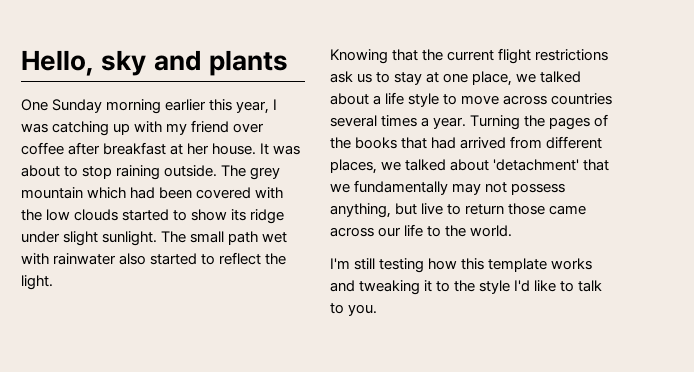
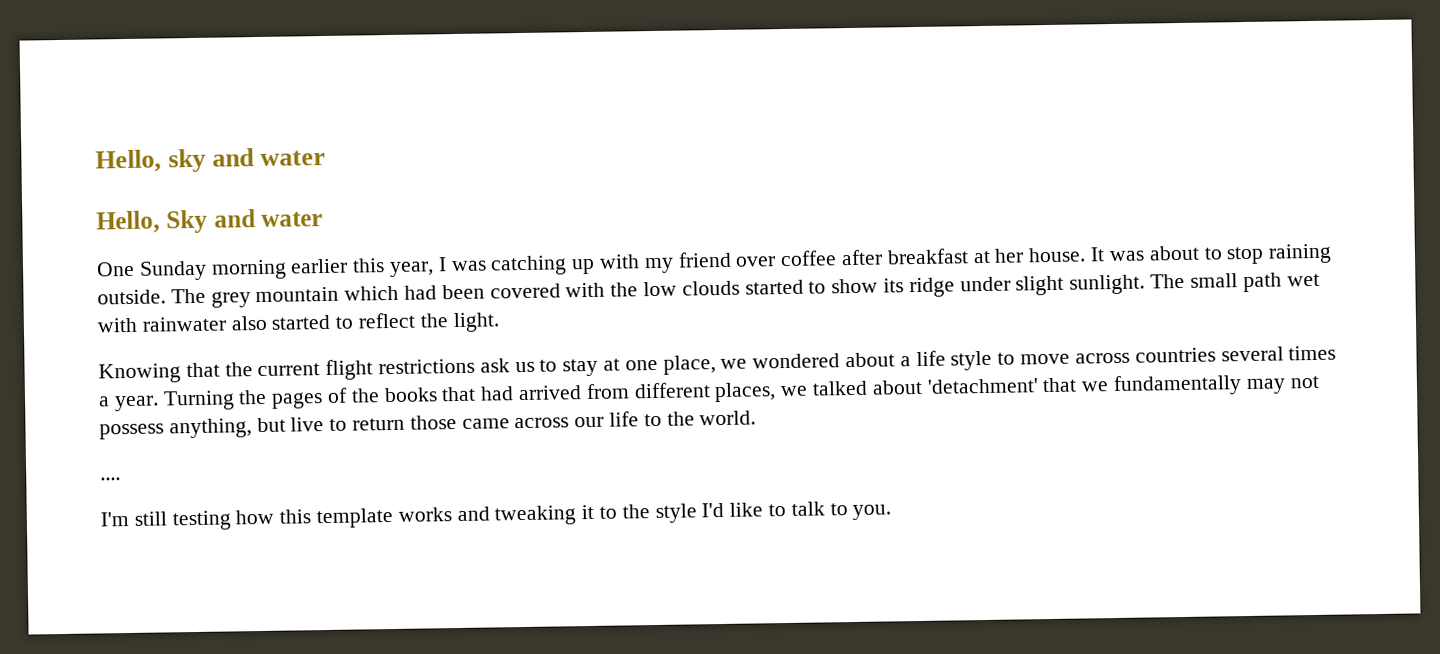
- Hello, sky and plants
+ Hello, sky and water
+ Hello, Sky and water
- Knowing that the current flight restrictions ask us to stay at one place, we talked about a life style to move across countries several times a year.
+ Knowing that the current flight restrictions ask us to stay at one place, we wondered about a life style to move across countries several times a year.
+ ....

